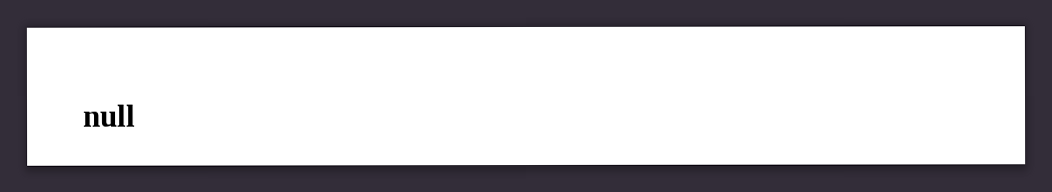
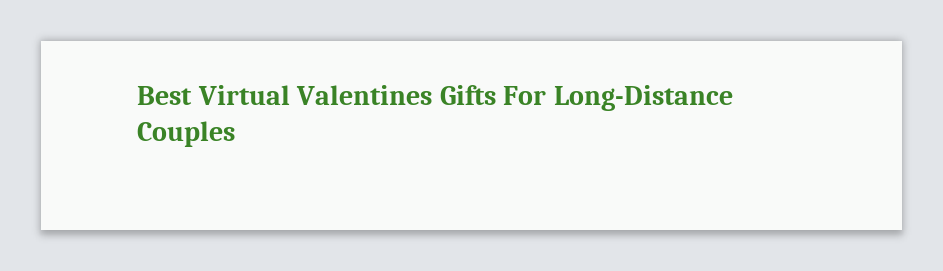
- null
+ Best Virtual Valentines Gifts For Long-Distance Couples

